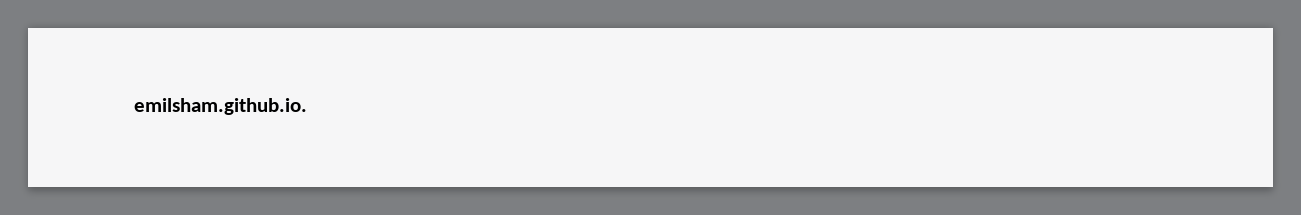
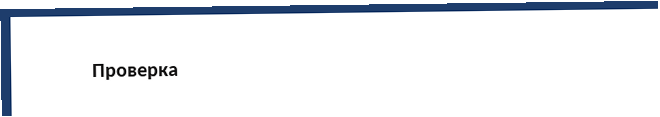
- emilsham.github.io.
+ Проверка

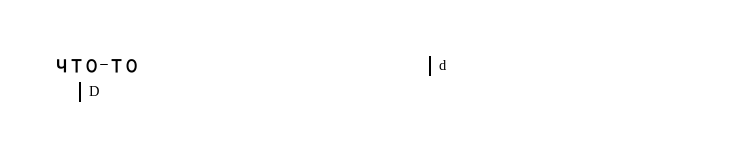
- Проверка
+ ЧТО-ТО
+ D
+ d

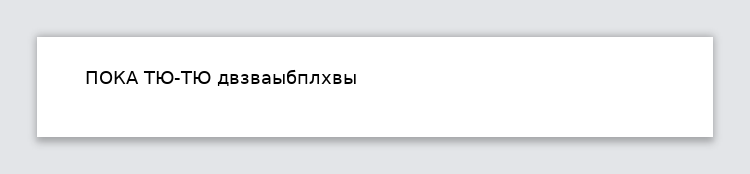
- ЧТО-ТО
- D
- d
+ ПОКА ТЮ-ТЮ двзваыбплхвы

